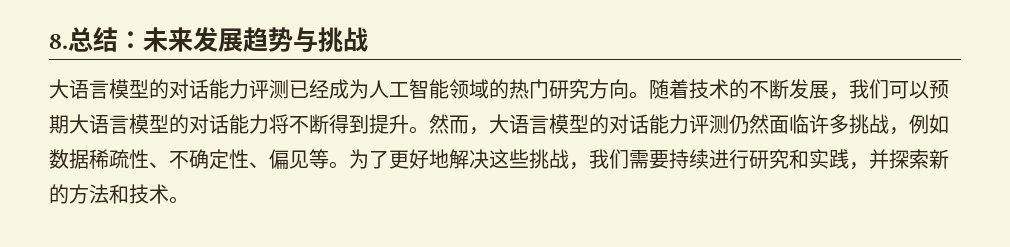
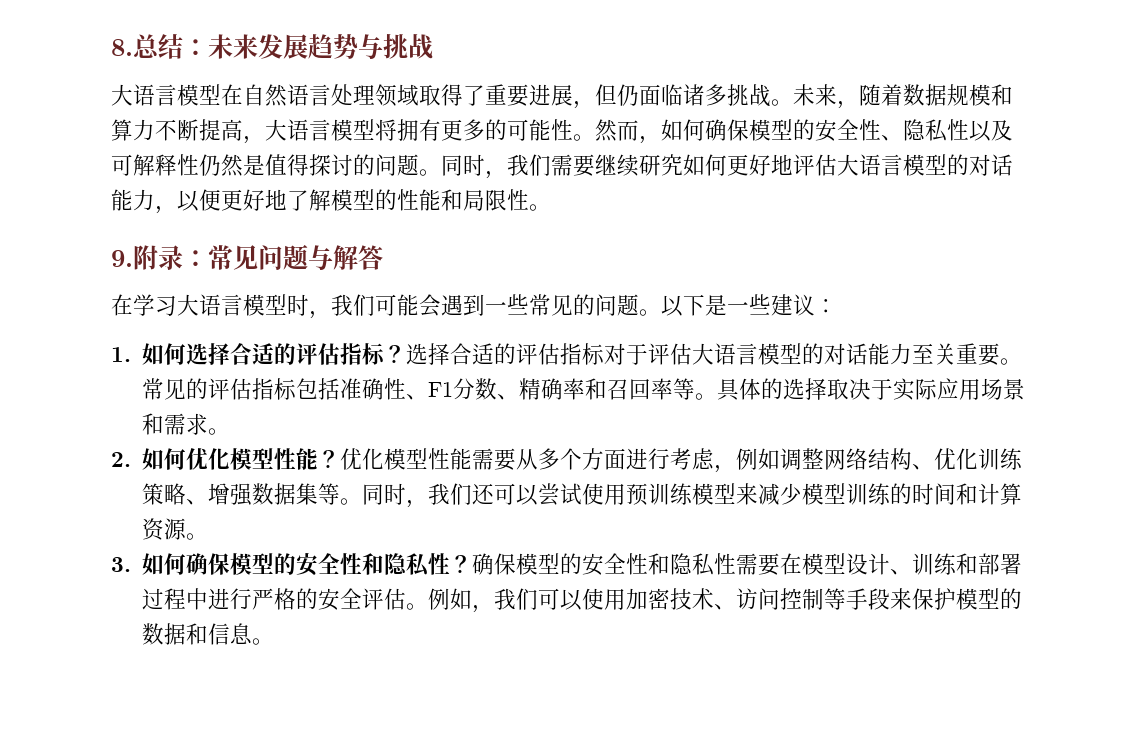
- 大语言模型的对话能力评测已经成为人工智能领域的热门研究方向。随着技术的不断发展，我们可以预期大语言模型的对话能力将不断得到提升。然而，大语言模型的对话能力评测仍然面临许多挑战，例如数据稀疏性、不确定性、偏见等。为了更好地解决这些挑战，我们需要持续进行研究和实践，并探索新的方法和技术。
+ 大语言模型在自然语言处理领域取得了重要进展，但仍面临诸多挑战。未来，随着数据规模和算力不断提高，大语言模型将拥有更多的可能性。然而，如何确保模型的安全性、隐私性以及可解释性仍然是值得探讨的问题。同时，我们需要继续研究如何更好地评估大语言模型的对话能力，以便更好地了解模型的性能和局限性。
+ 9.附录：常见问题与解答
+ 在学习大语言模型时，我们可能会遇到一些常见的问题。以下是一些建议：
+ 1.如何选择合适的评估指标？选择合适的评估指标对于评估大语言模型的对话能力至关重要。常见的评估指标包括准确性、F1分数、精确率和召回率等。具体的选择取决于实际应用场景和需求。
+ 2.如何优化模型性能？优化模型性能需要从多个方面进行考虑，例如调整网络结构、优化训练策略、增强数据集等。同时，我们还可以尝试使用预训练模型来减少模型训练的时间和计算资源。
+ 3.如何确保模型的安全性和隐私性？确保模型的安全性和隐私性需要在模型设计、训练和部署过程中进行严格的安全评估。例如，我们可以使用加密技术、访问控制等手段来保护模型的数据和信息。

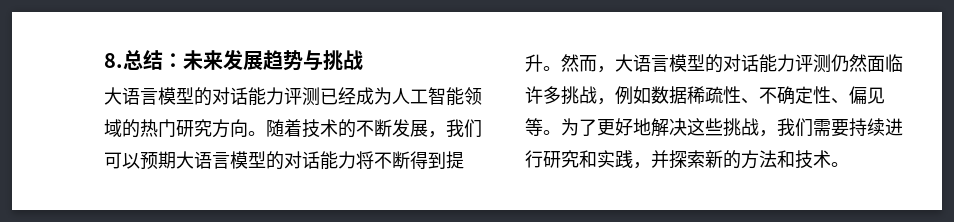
- 大语言模型在自然语言处理领域取得了重要进展，但仍面临诸多挑战。未来，随着数据规模和算力不断提高，大语言模型将拥有更多的可能性。然而，如何确保模型的安全性、隐私性以及可解释性仍然是值得探讨的问题。同时，我们需要继续研究如何更好地评估大语言模型的对话能力，以便更好地了解模型的性能和局限性。
- 9.附录：常见问题与解答
- 在学习大语言模型时，我们可能会遇到一些常见的问题。以下是一些建议：
- 1.如何选择合适的评估指标？选择合适的评估指标对于评估大语言模型的对话能力至关重要。常见的评估指标包括准确性、F1分数、精确率和召回率等。具体的选择取决于实际应用场景和需求。
- 2.如何优化模型性能？优化模型性能需要从多个方面进行考虑，例如调整网络结构、优化训练策略、增强数据集等。同时，我们还可以尝试使用预训练模型来减少模型训练的时间和计算资源。
- 3.如何确保模型的安全性和隐私性？确保模型的安全性和隐私性需要在模型设计、训练和部署过程中进行严格的安全评估。例如，我们可以使用加密技术、访问控制等手段来保护模型的数据和信息。
+ 大语言模型的对话能力评测已经成为人工智能领域的热门研究方向。随着技术的不断发展，我们可以预期大语言模型的对话能力将不断得到提升。然而，大语言模型的对话能力评测仍然面临许多挑战，例如数据稀疏性、不确定性、偏见等。为了更好地解决这些挑战，我们需要持续进行研究和实践，并探索新的方法和技术。

